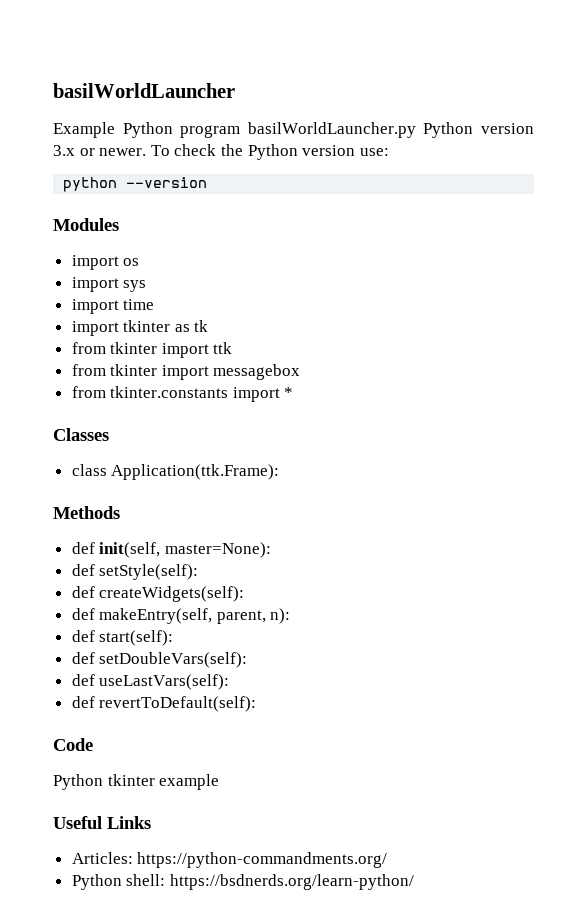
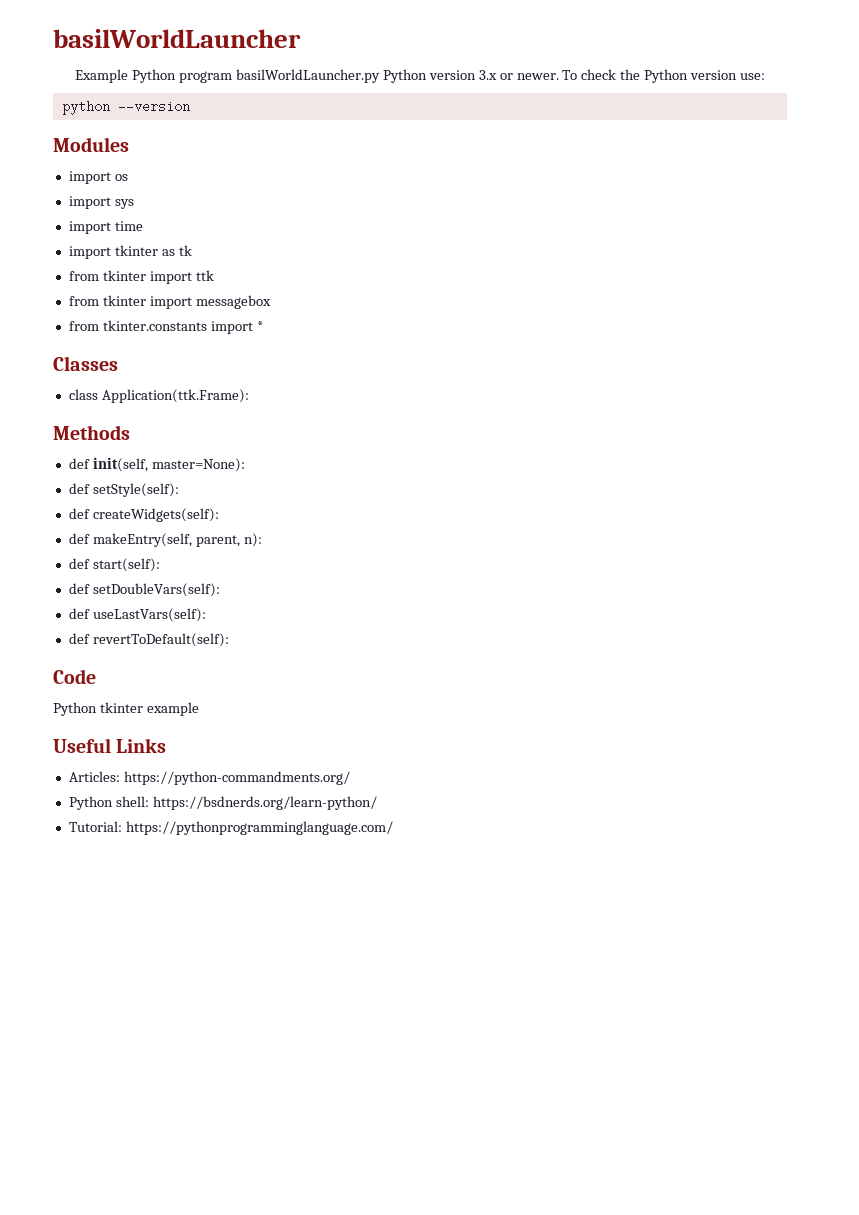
+ Tutorial: https://pythonprogramminglanguage.com/

